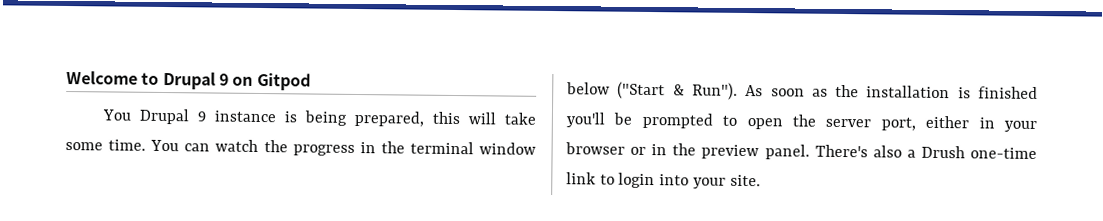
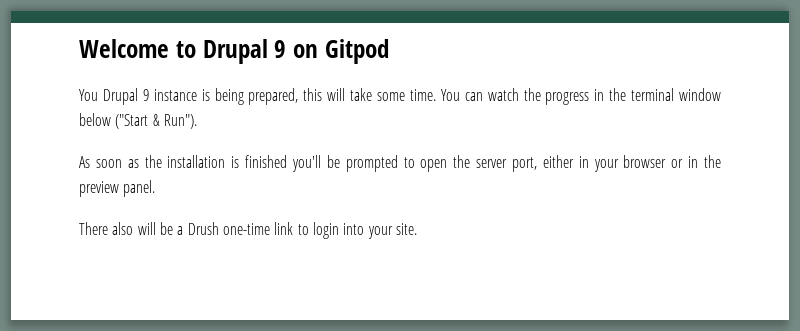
- You can watch the progress in the terminal window below ("Start & Run"). As soon as the installation is finished you'll be prompted to open the server port, either in your browser or in the preview panel. There's also a Drush one-time link to login into your site.
+ You can watch the progress in the terminal window below ("Start & Run").
+ As soon as the installation is finished you'll be prompted to open the server port, either in your browser or in the preview panel.
+ There also will be a Drush one-time link to login into your site.

